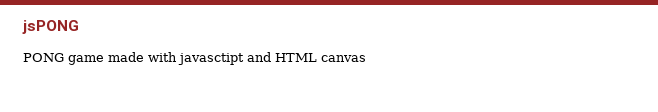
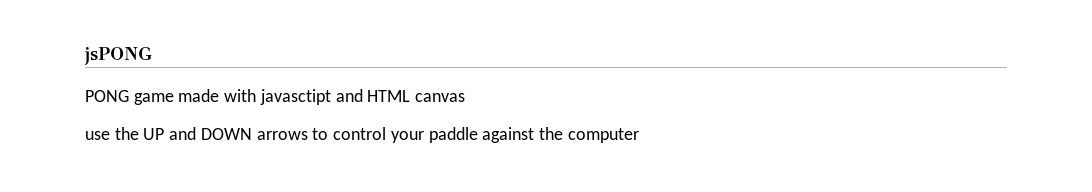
+ use the UP and DOWN arrows to control your paddle against the computer

